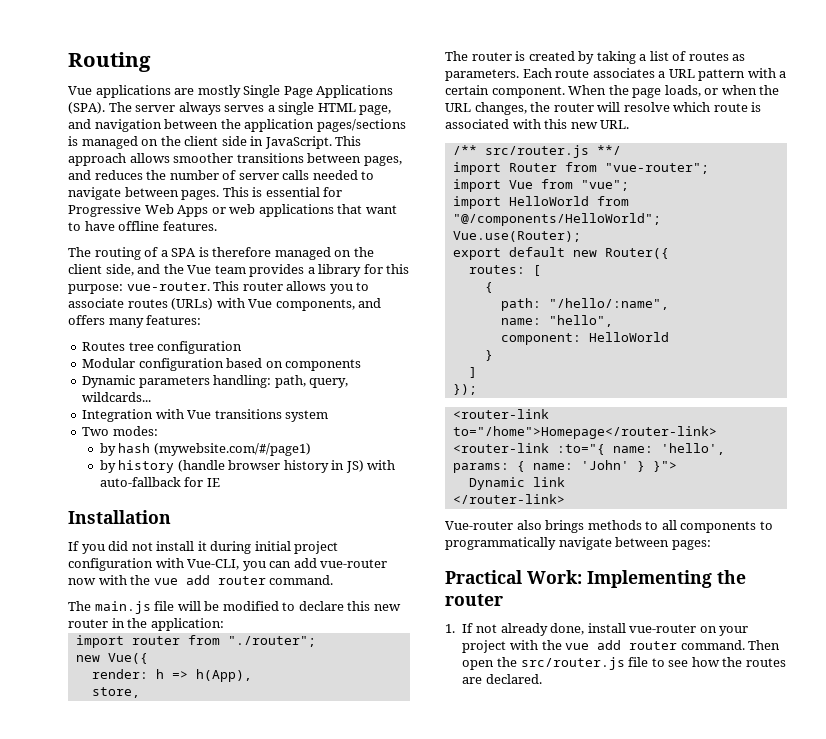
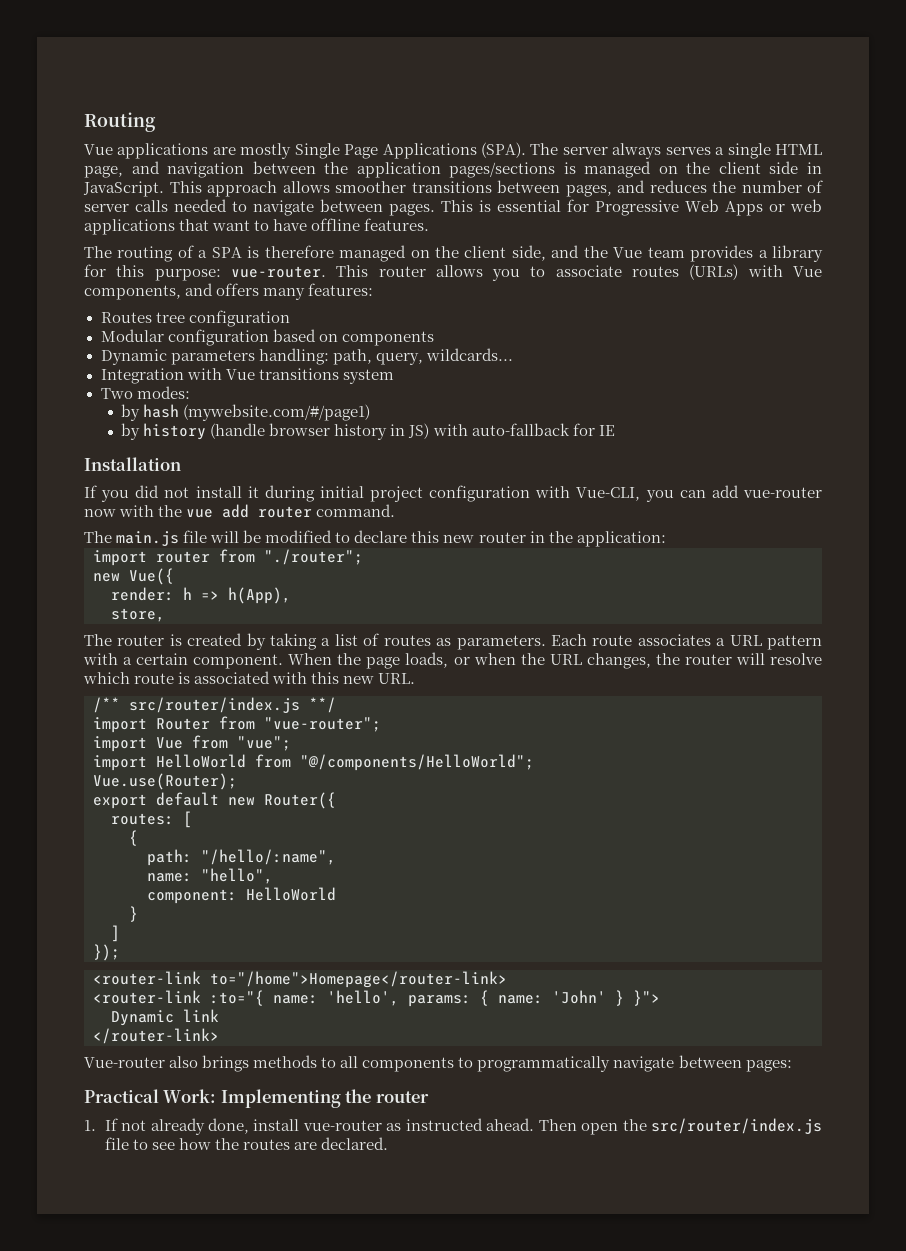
- /** src/router.js **/
+ /** src/router/index.js **/
- 1. If not already done, install vue-router on your project with the vue add router command.
+ 1. If not already done, install vue-router as instructed ahead.
- Then open the src/router.js file to see how the routes are declared.
+ Then open the src/router/index.js file to see how the routes are declared.

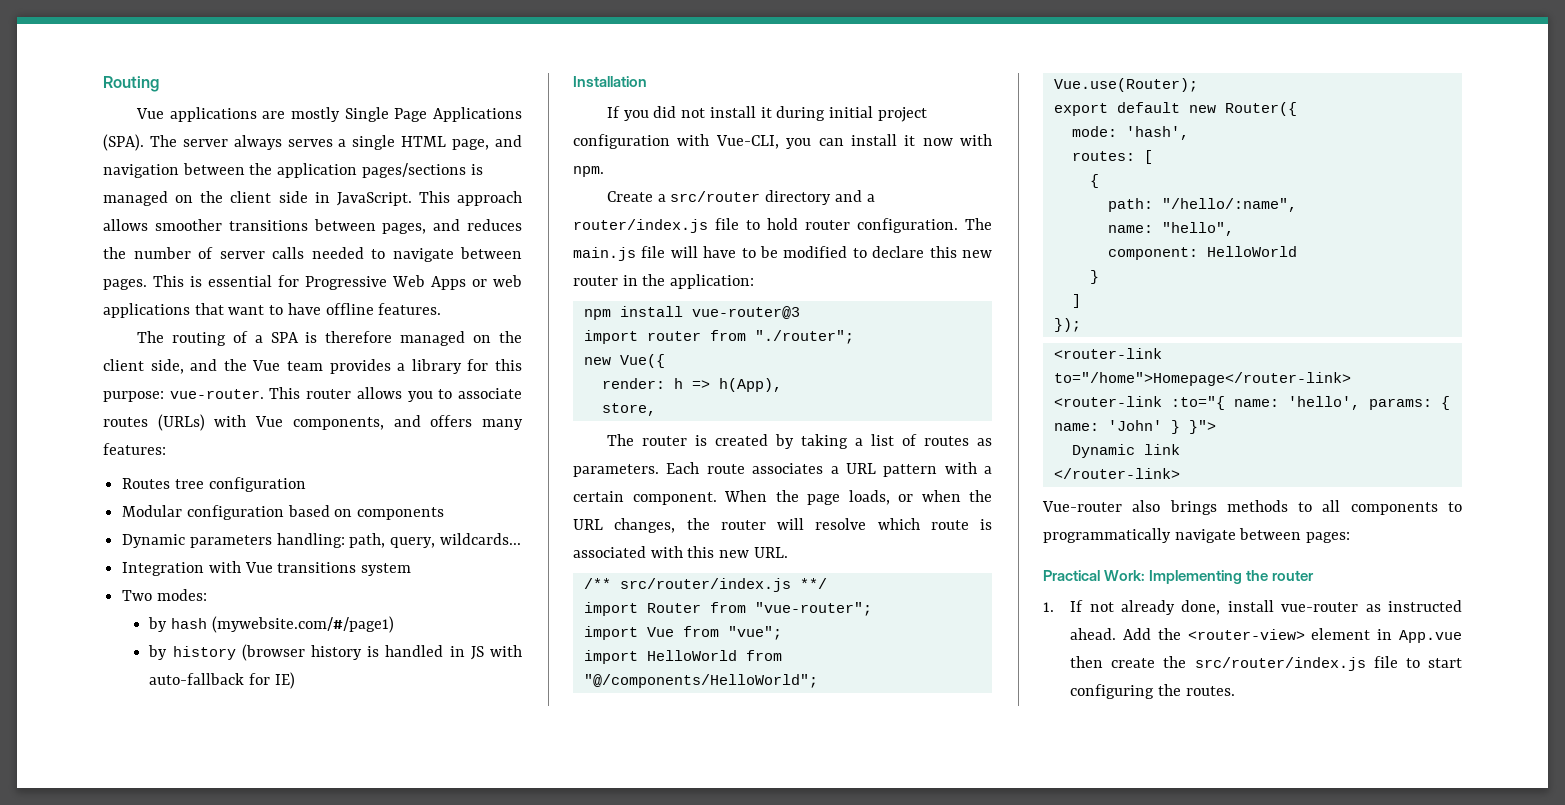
- by history (handle browser history in JS) with auto-fallback for IE
+ by history (browser history is handled in JS with auto-fallback for IE)
- If you did not install it during initial project configuration with Vue-CLI, you can add vue-router now with the vue add router command.
- The main.js file will be modified to declare this new router in the application:
+ If you did not install it during initial project configuration with Vue-CLI, you can install it now with npm.
+ Create a src/router directory and a router/index.js file to hold router configuration. The main.js file will have to be modified to declare this new router in the application:
+ npm install vue-router@3
+ mode: 'hash',
- Then open the src/router/index.js file to see how the routes are declared.
+ Add the <router-view> element in App.vue then create the src/router/index.js file to start configuring the routes.

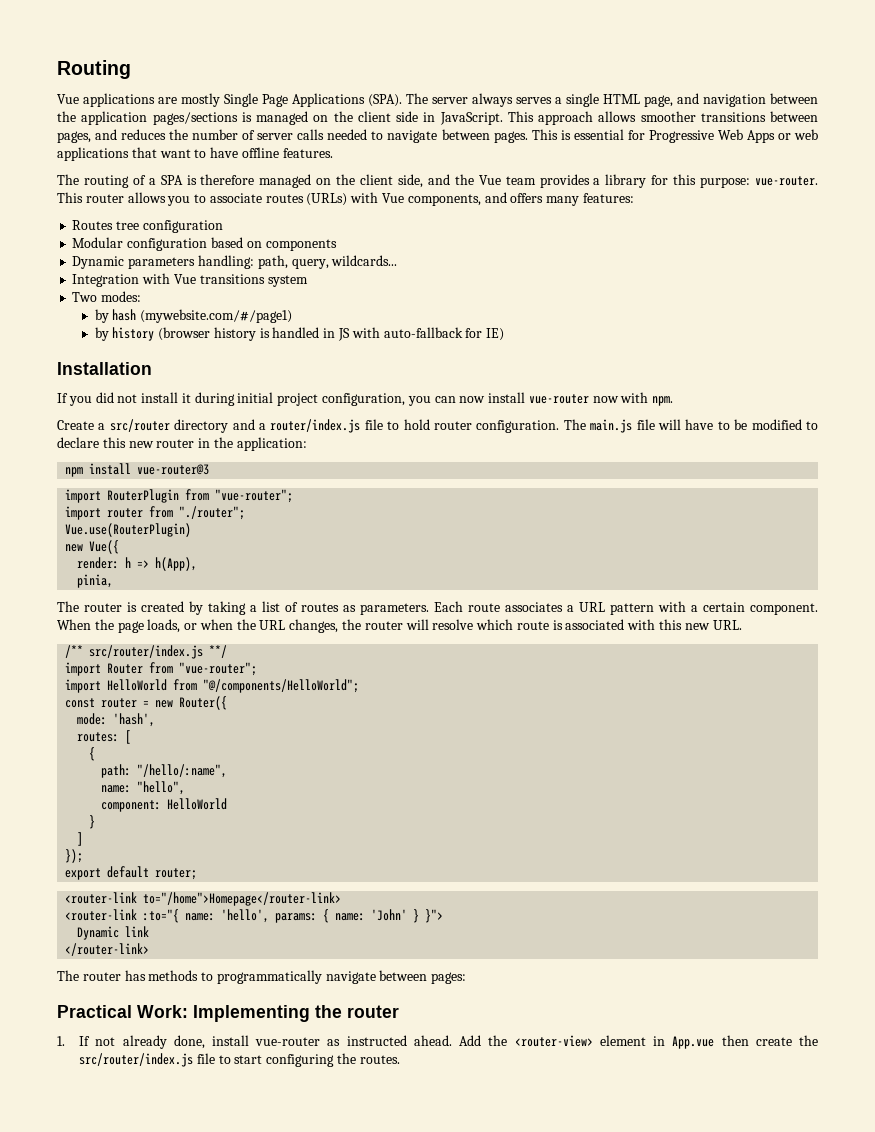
- If you did not install it during initial project configuration with Vue-CLI, you can install it now with npm.
+ If you did not install it during initial project configuration, you can now install vue-router now with npm.
+ import RouterPlugin from "vue-router";
+ Vue.use(RouterPlugin)
- store,
+ pinia,
- import Vue from "vue";
- Vue.use(Router);
- export default new Router({
+ const router = new Router({
+ export default router;
- Vue-router also brings methods to all components to programmatically navigate between pages:
+ The router has methods to programmatically navigate between pages:

